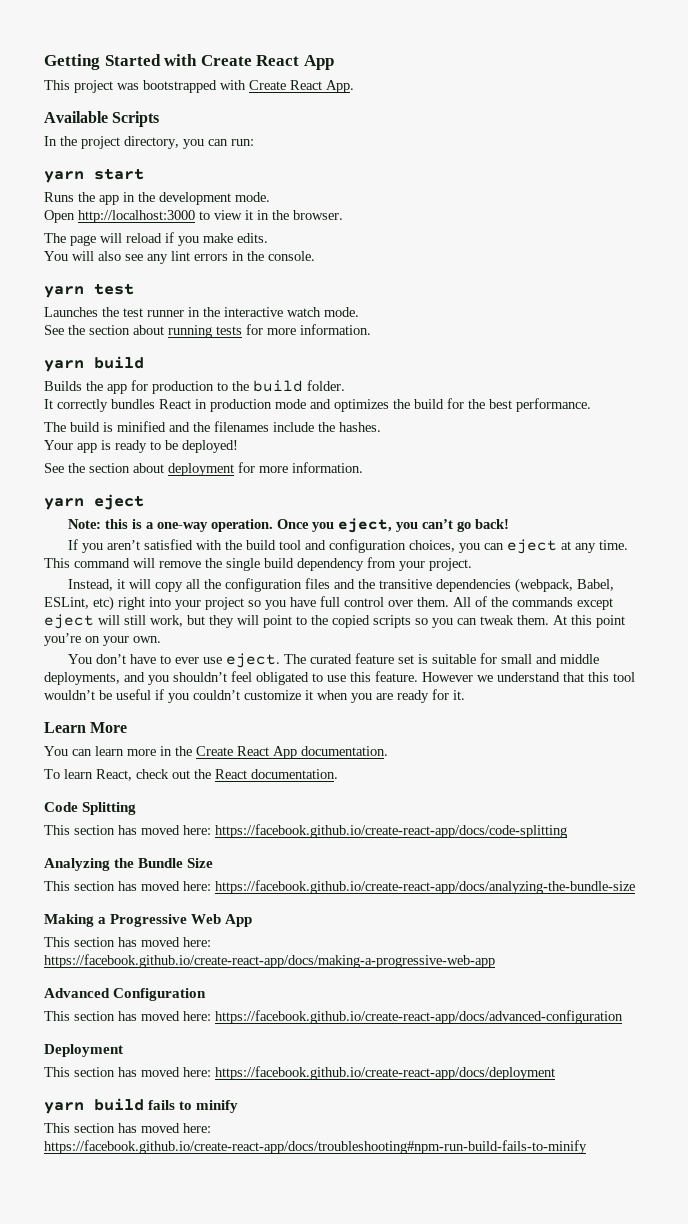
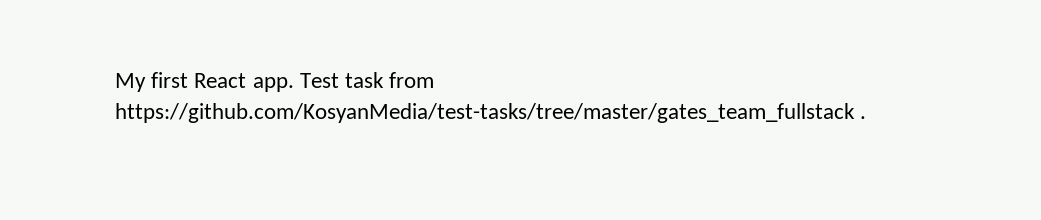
- Getting Started with Create React App
- This project was bootstrapped with Create React App.
- Available Scripts
- In the project directory, you can run:
- yarn start
- Runs the app in the development mode.
- Open http://localhost:3000 to view it in the browser.
- The page will reload if you make edits.
- You will also see any lint errors in the console.
- yarn test
- Launches the test runner in the interactive watch mode.
- See the section about running tests for more information.
- yarn build
- Builds the app for production to the build folder.
- It correctly bundles React in production mode and optimizes the build for the best performance.
- The build is minified and the filenames include the hashes.
- Your app is ready to be deployed!
- See the section about deployment for more information.
- yarn eject
- Note: this is a one-way operation. Once you eject, you can’t go back!
- If you aren’t satisfied with the build tool and configuration choices, you can eject at any time. This command will remove the single build dependency from your project.
- Instead, it will copy all the configuration files and the transitive dependencies (webpack, Babel, ESLint, etc) right into your project so you have full control over them. All of the commands except eject will still work, but they will point to the copied scripts so you can tweak them. At this point you’re on your own.
- You don’t have to ever use eject. The curated feature set is suitable for small and middle deployments, and you shouldn’t feel obligated to use this feature. However we understand that this tool wouldn’t be useful if you couldn’t customize it when you are ready for it.
- Learn More
- You can learn more in the Create React App documentation.
- To learn React, check out the React documentation.
- Code Splitting
- This section has moved here: https://facebook.github.io/create-react-app/docs/code-splitting
- Analyzing the Bundle Size
- This section has moved here: https://facebook.github.io/create-react-app/docs/analyzing-the-bundle-size
- Making a Progressive Web App
- This section has moved here: https://facebook.github.io/create-react-app/docs/making-a-progressive-web-app
- Advanced Configuration
- This section has moved here: https://facebook.github.io/create-react-app/docs/advanced-configuration
- Deployment
- This section has moved here: https://facebook.github.io/create-react-app/docs/deployment
- yarn build fails to minify
- This section has moved here: https://facebook.github.io/create-react-app/docs/troubleshooting#npm-run-build-fails-to-minify
+ My first React app. Test task from https://github.com/KosyanMedia/test-tasks/tree/master/gates_team_fullstack .

